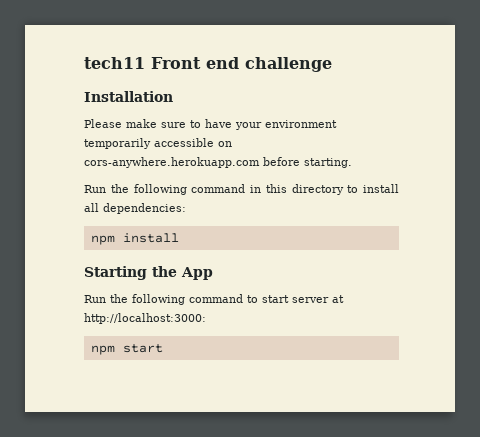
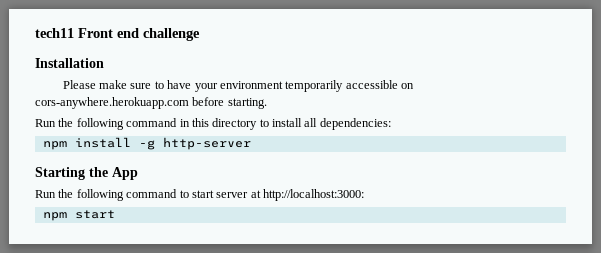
- npm install
+ npm install -g http-server

